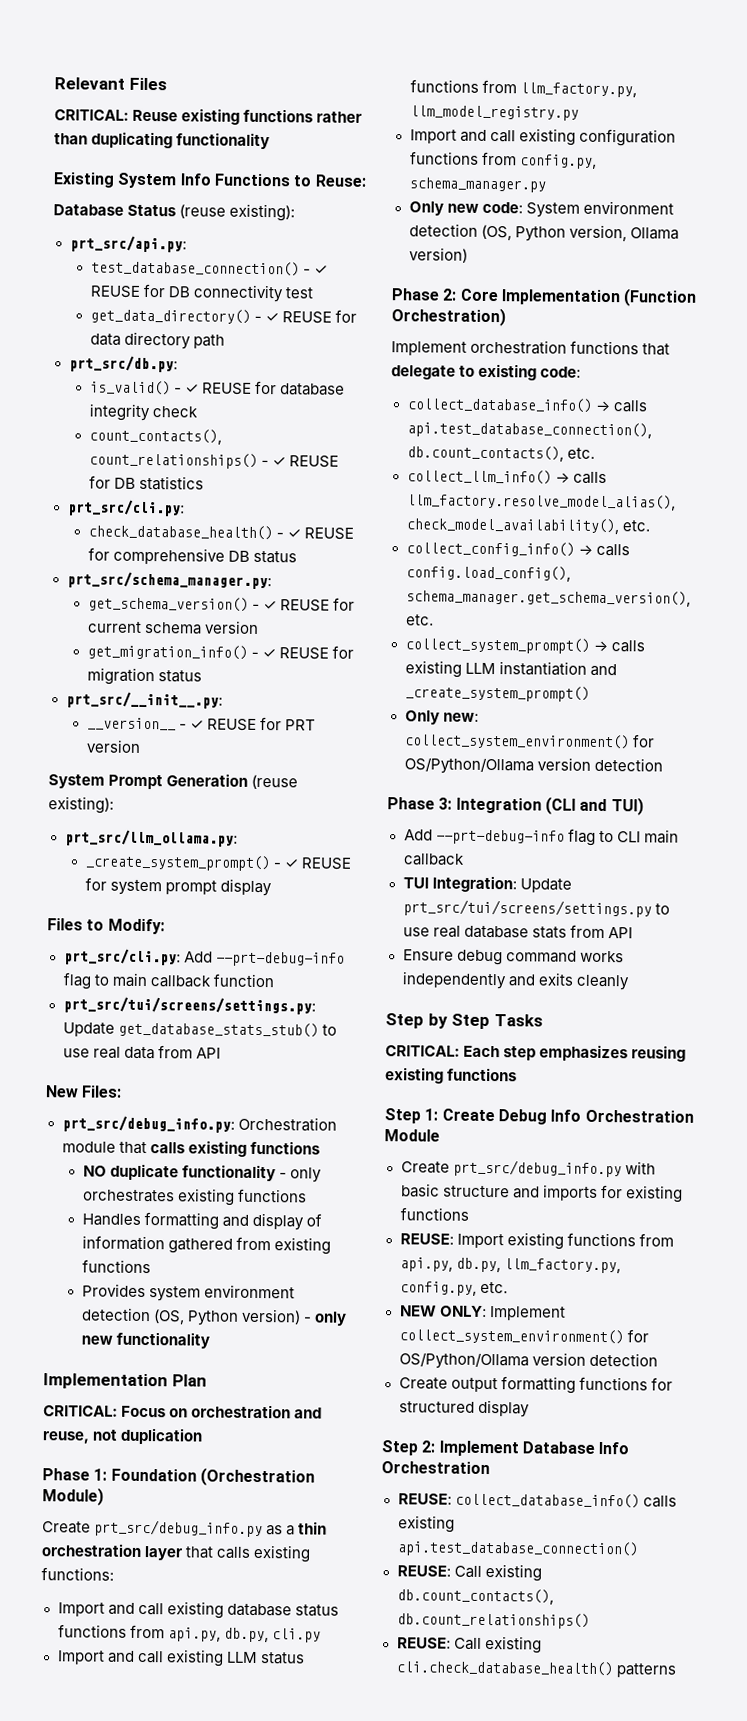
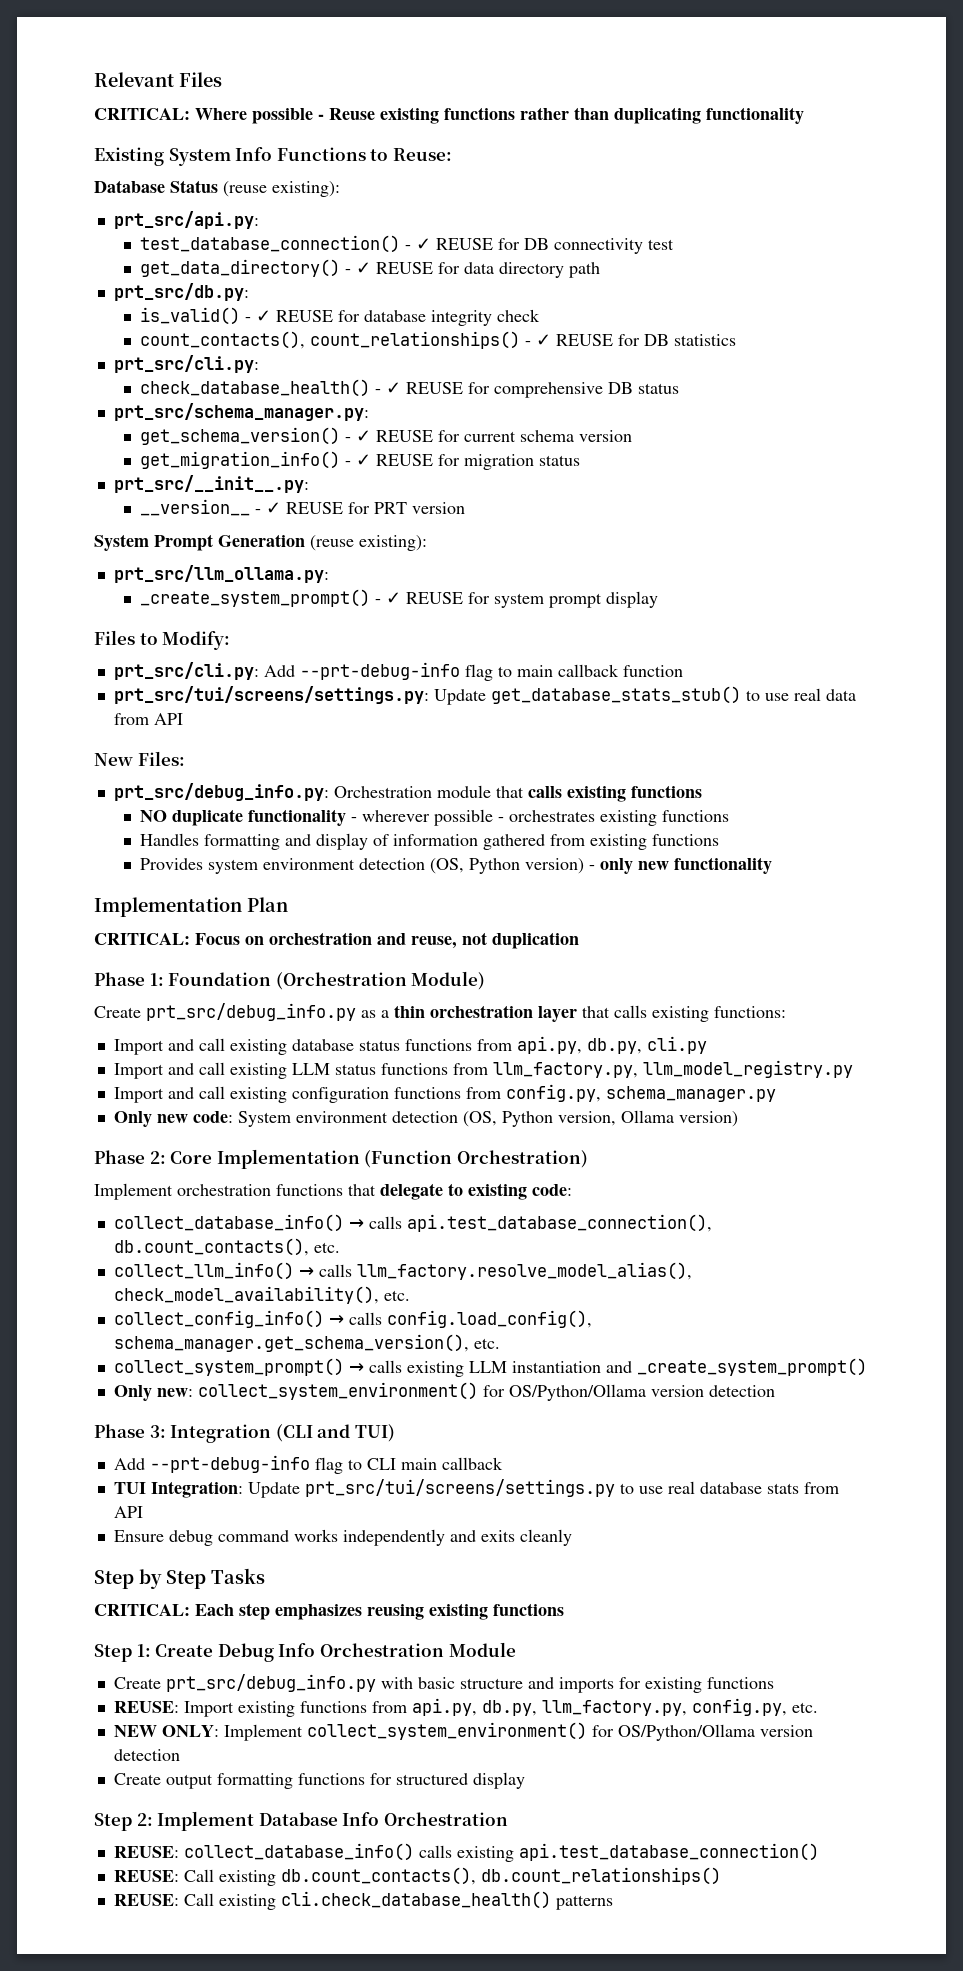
- CRITICAL: Reuse existing functions rather than duplicating functionality
+ CRITICAL: Where possible - Reuse existing functions rather than duplicating functionality
- NO duplicate functionality - only orchestrates existing functions
+ NO duplicate functionality - wherever possible - orchestrates existing functions

